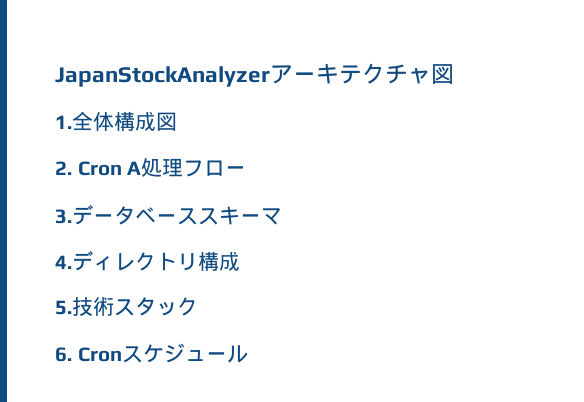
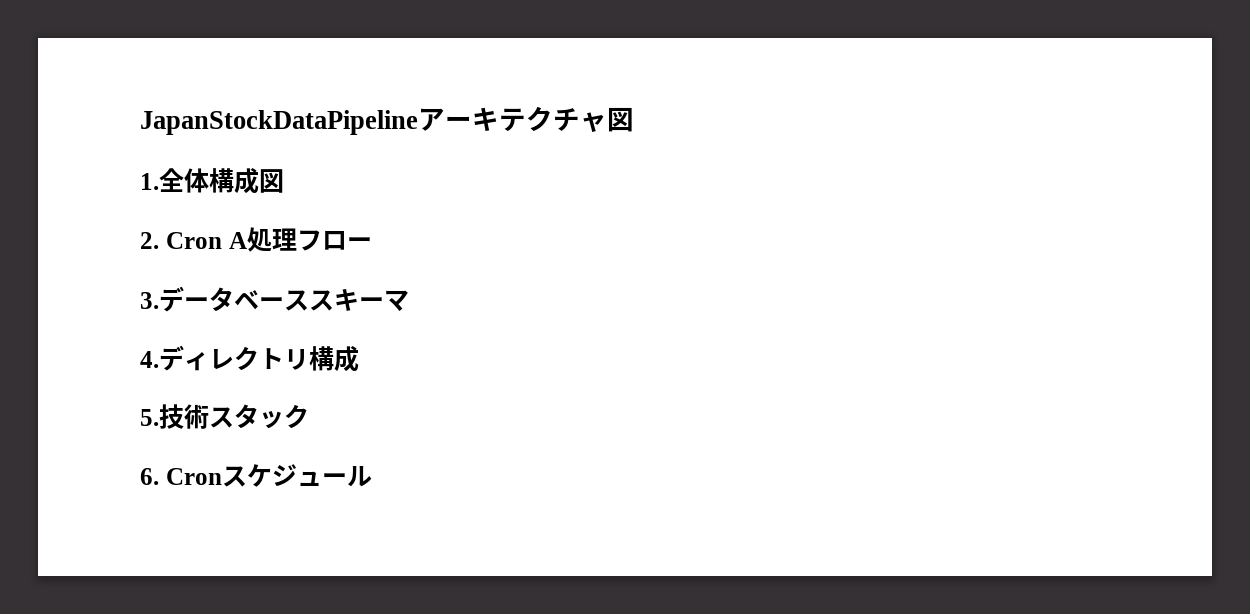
- JapanStockAnalyzerアーキテクチャ図
+ JapanStockDataPipelineアーキテクチャ図

